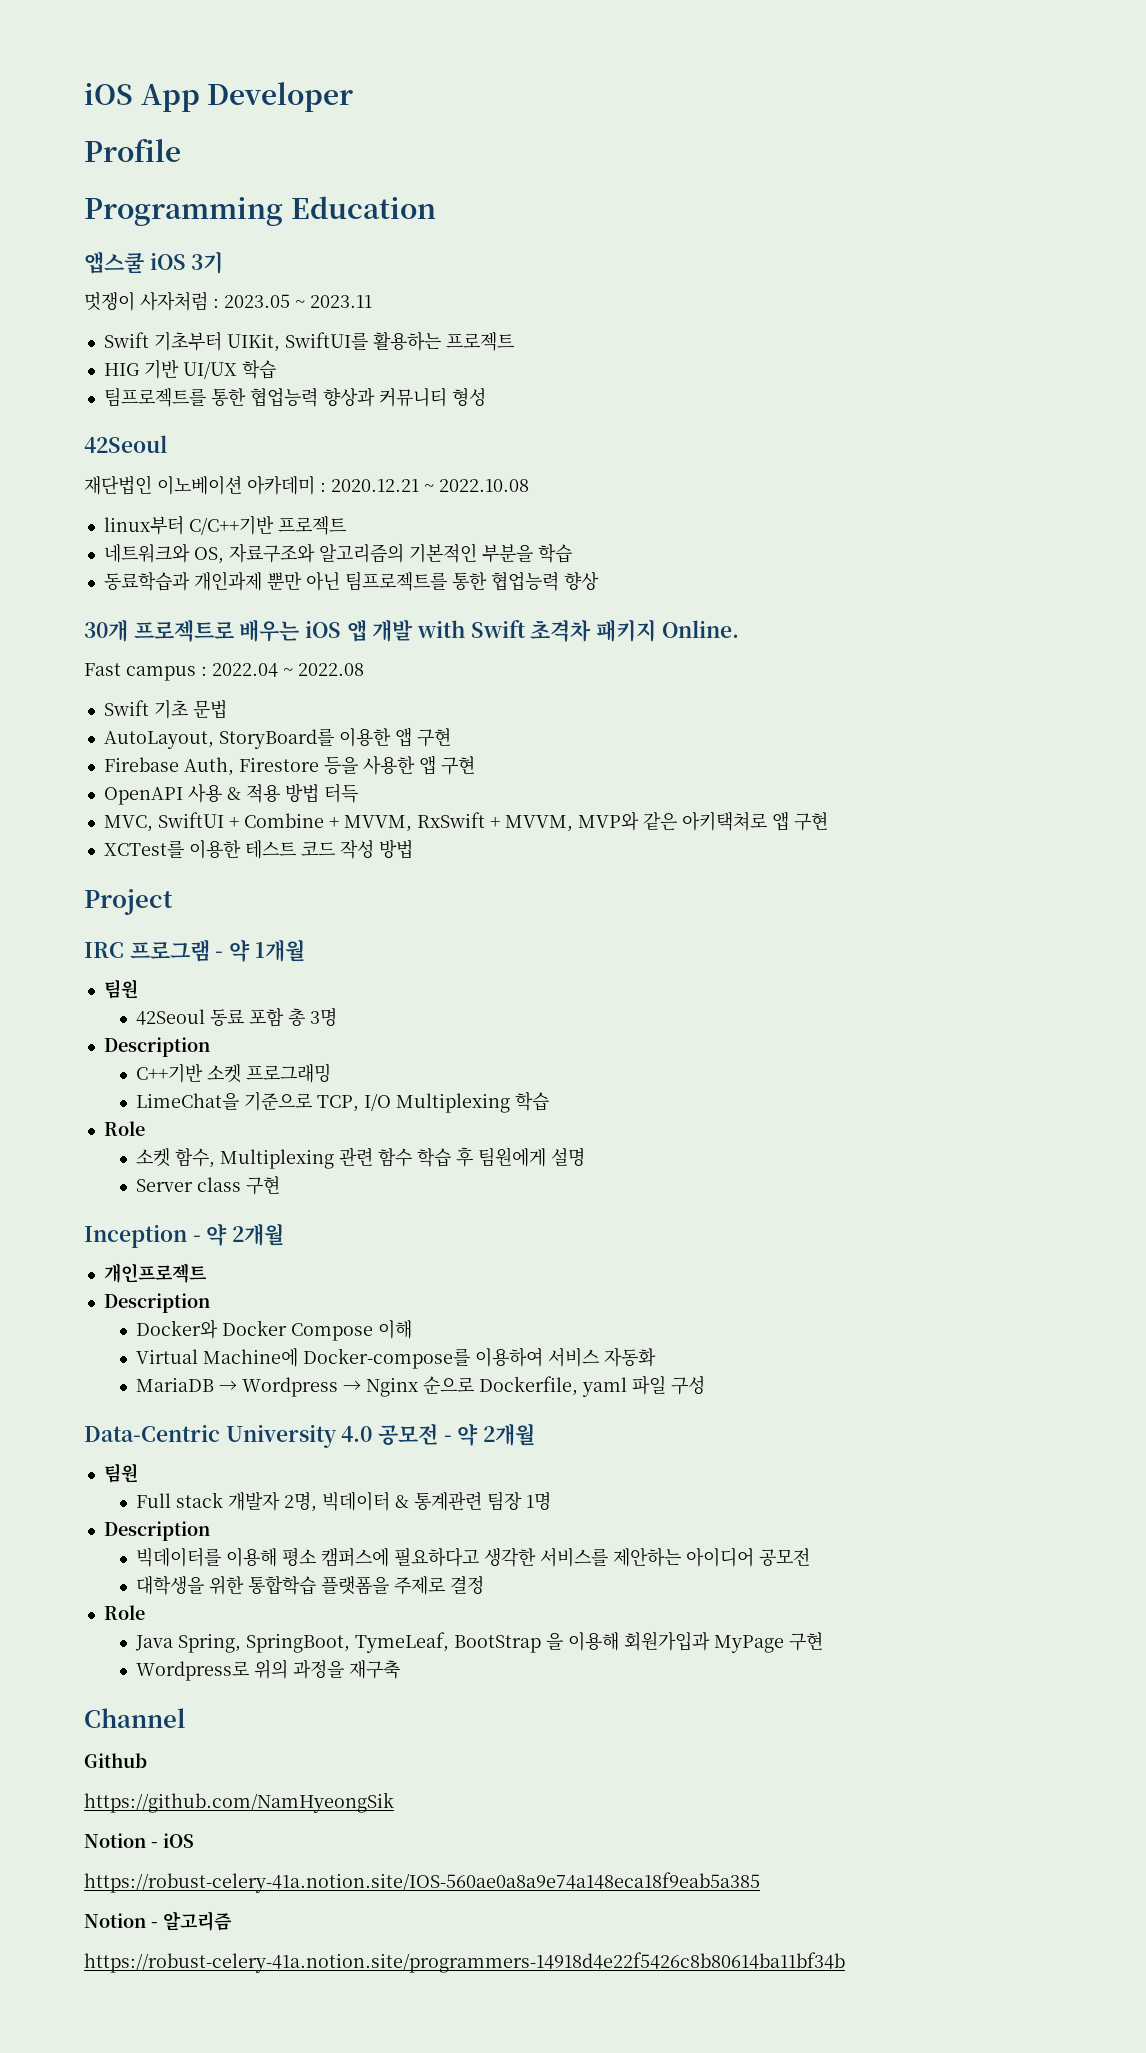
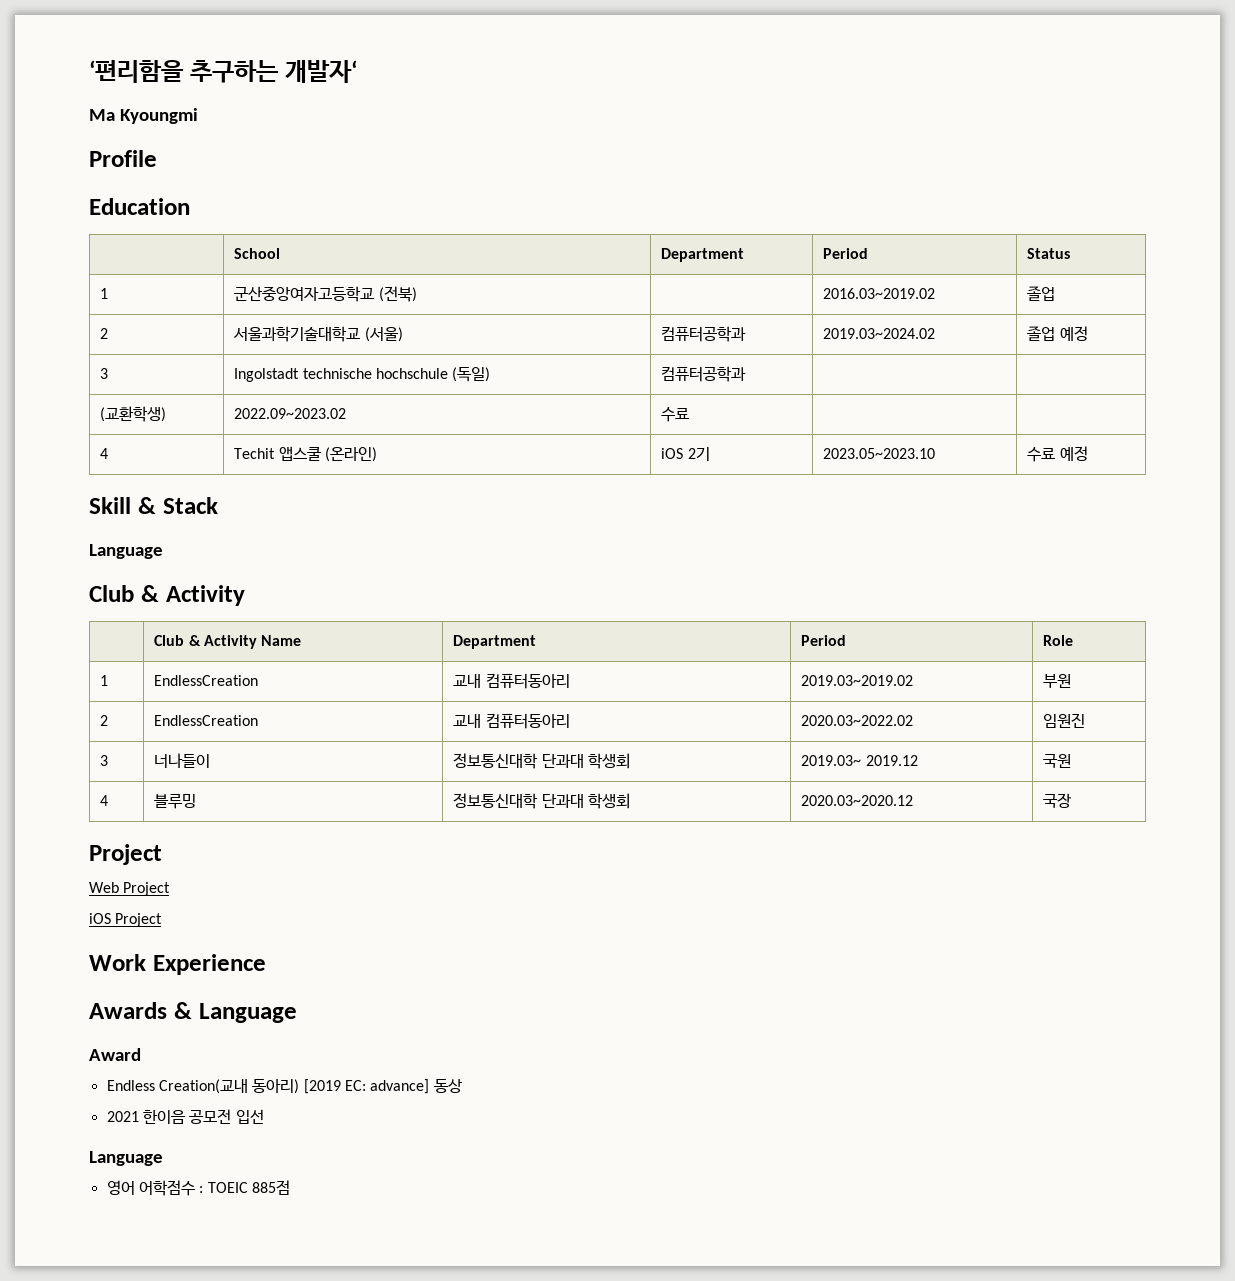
- iOS App Developer
+ ‘편리함을 추구하는 개발자‘
+ Ma Kyoungmi
- Programming Education
+ Education
- 앱스쿨 iOS 3기
- 멋쟁이 사자처럼 : 2023.05 ~ 2023.11
- Swift 기초부터 UIKit, SwiftUI를 활용하는 프로젝트
- HIG 기반 UI/UX 학습
- 팀프로젝트를 통한 협업능력 향상과 커뮤니티 형성
- 42Seoul
- 재단법인 이노베이션 아카데미 : 2020.12.21 ~ 2022.10.08
- linux부터 C/C++기반 프로젝트
- 네트워크와 OS, 자료구조와 알고리즘의 기본적인 부분을 학습
- 동료학습과 개인과제 뿐만 아닌 팀프로젝트를 통한 협업능력 향상
- 30개 프로젝트로 배우는 iOS 앱 개발 with Swift 초격차 패키지 Online.
- Fast campus : 2022.04 ~ 2022.08
- Swift 기초 문법
- AutoLayout, StoryBoard를 이용한 앱 구현
- Firebase Auth, Firestore 등을 사용한 앱 구현
- OpenAPI 사용 & 적용 방법 터득
- MVC, SwiftUI + Combine + MVVM, RxSwift + MVVM, MVP와 같은 아키택쳐로 앱 구현
- XCTest를 이용한 테스트 코드 작성 방법
+ | School | Department | Period | Status
+ 1 | 군산중앙여자고등학교 (전북) | | 2016.03~2019.02 | 졸업
+ 2 | 서울과학기술대학교 (서울) | 컴퓨터공학과 | 2019.03~2024.02 | 졸업 예정
+ 3 | Ingolstadt technische hochschule (독일) | 컴퓨터공학과 | |
+ (교환학생) | 2022.09~2023.02 | 수료 | |
+ 4 | Techit 앱스쿨 (온라인) | iOS 2기 | 2023.05~2023.10 | 수료 예정
+ Skill & Stack
+ Language
+ Club & Activity
+ | Club & Activity Name | Department | Period | Role
+ 1 | EndlessCreation | 교내 컴퓨터동아리 | 2019.03~2019.02 | 부원
+ 2 | EndlessCreation | 교내 컴퓨터동아리 | 2020.03~2022.02 | 임원진
+ 3 | 너나들이 | 정보통신대학 단과대 학생회 | 2019.03~ 2019.12 | 국원
+ 4 | 블루밍 | 정보통신대학 단과대 학생회 | 2020.03~2020.12 | 국장
  Project
- IRC 프로그램 - 약 1개월
- 팀원
- 42Seoul 동료 포함 총 3명
- Description
- C++기반 소켓 프로그래밍
- LimeChat을 기준으로 TCP, I/O Multiplexing 학습
- Role
- 소켓 함수, Multiplexing 관련 함수 학습 후 팀원에게 설명
- Server class 구현
- Inception - 약 2개월
- 개인프로젝트
- Description
- Docker와 Docker Compose 이해
- Virtual Machine에 Docker-compose를 이용하여 서비스 자동화
- MariaDB → Wordpress → Nginx 순으로 Dockerfile, yaml 파일 구성
- Data-Centric University 4.0 공모전 - 약 2개월
- 팀원
- Full stack 개발자 2명, 빅데이터 & 통계관련 팀장 1명
- Description
- 빅데이터를 이용해 평소 캠퍼스에 필요하다고 생각한 서비스를 제안하는 아이디어 공모전
- 대학생을 위한 통합학습 플랫폼을 주제로 결정
- Role
- Java Spring, SpringBoot, TymeLeaf, BootStrap 을 이용해 회원가입과 MyPage 구현
- Wordpress로 위의 과정을 재구축
- Channel
- Github
- https://github.com/NamHyeongSik
- Notion - iOS
- https://robust-celery-41a.notion.site/IOS-560ae0a8a9e74a148eca18f9eab5a385
- Notion - 알고리즘
- https://robust-celery-41a.notion.site/programmers-14918d4e22f5426c8b80614ba11bf34b
+ Web Project
+ iOS Project
+ Work Experience
+ Awards & Language
+ Award
+ Endless Creation(교내 동아리) [2019 EC: advance] 동상
+ 2021 한이음 공모전 입선
+ Language
+ 영어 어학점수 : TOEIC 885점

